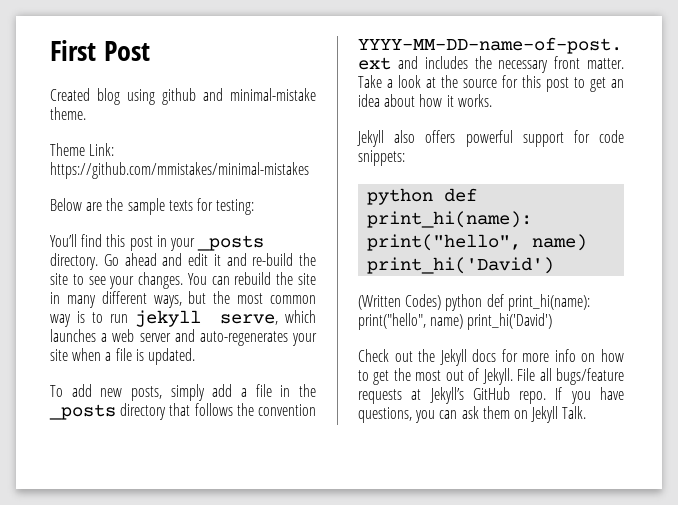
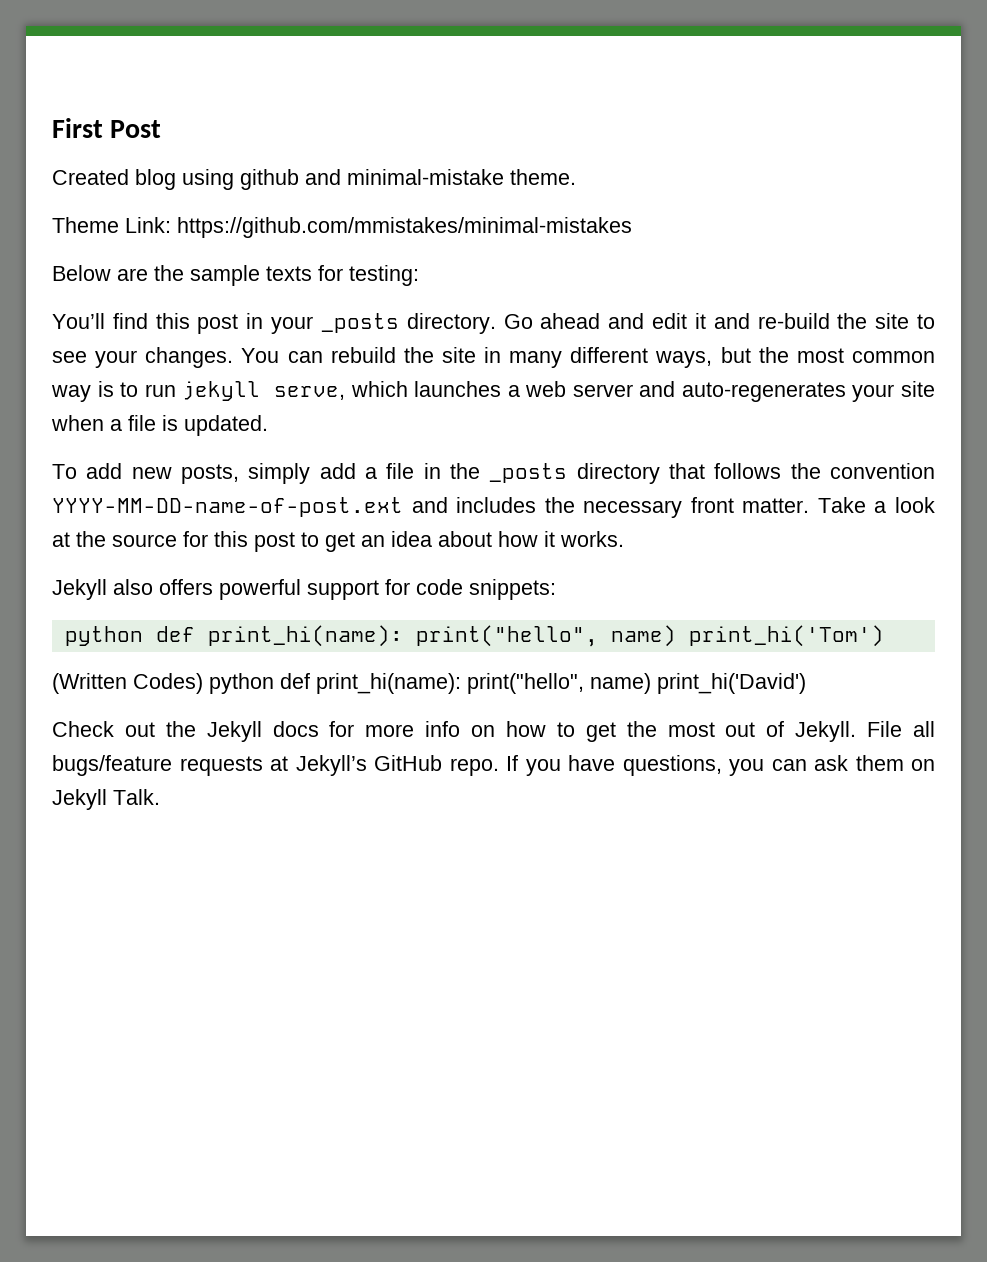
  Jekyll also offers powerful support for code snippets:
- python def print_hi(name): print("hello", name) print_hi('David')
+ python def print_hi(name): print("hello", name) print_hi('Tom')

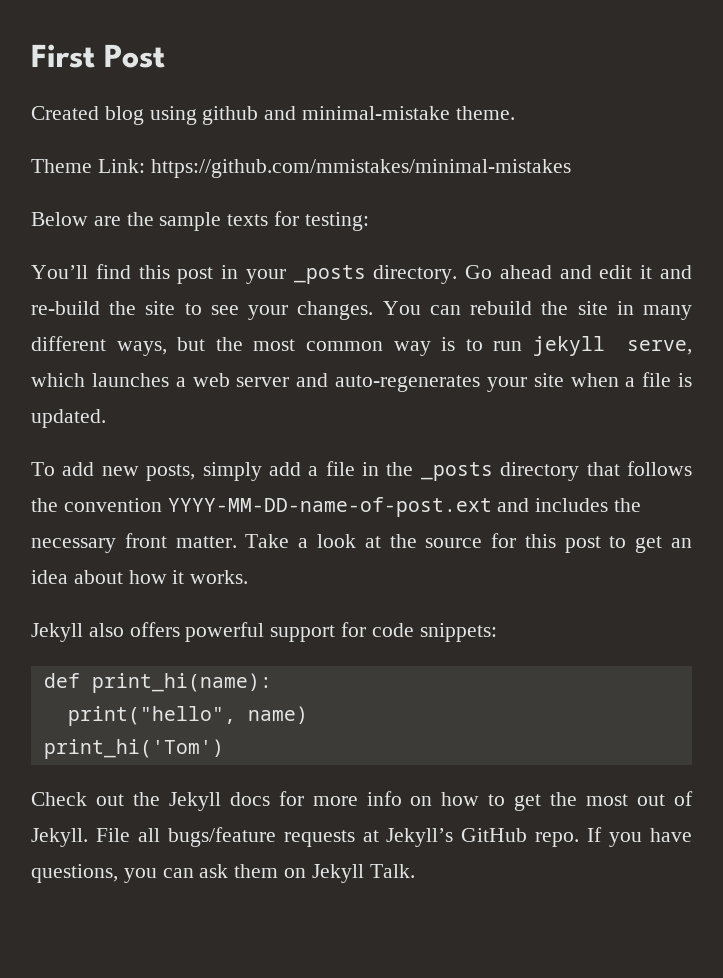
- python def print_hi(name): print("hello", name) print_hi('Tom')
+ def print_hi(name):
+ print("hello", name)
+ print_hi('Tom')
- (Written Codes) python def print_hi(name): print("hello", name) print_hi('David')

